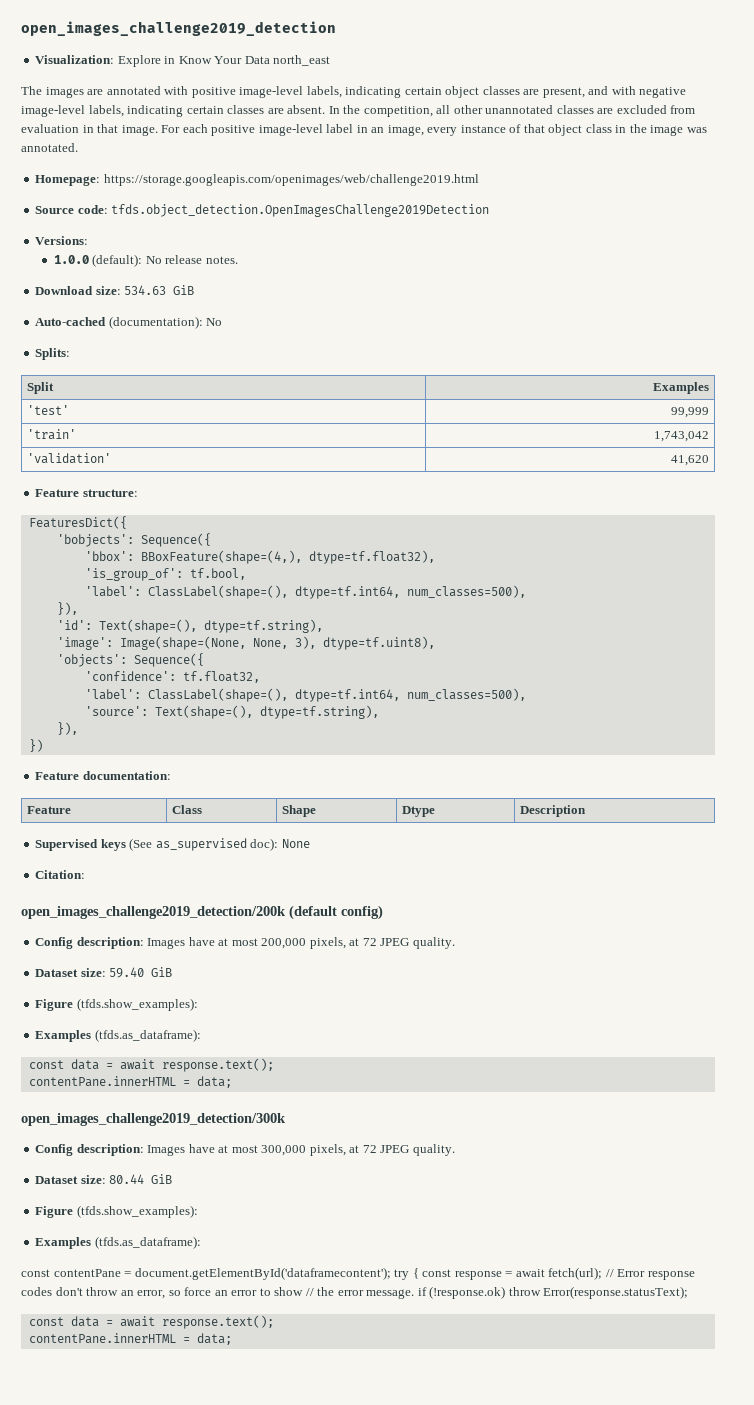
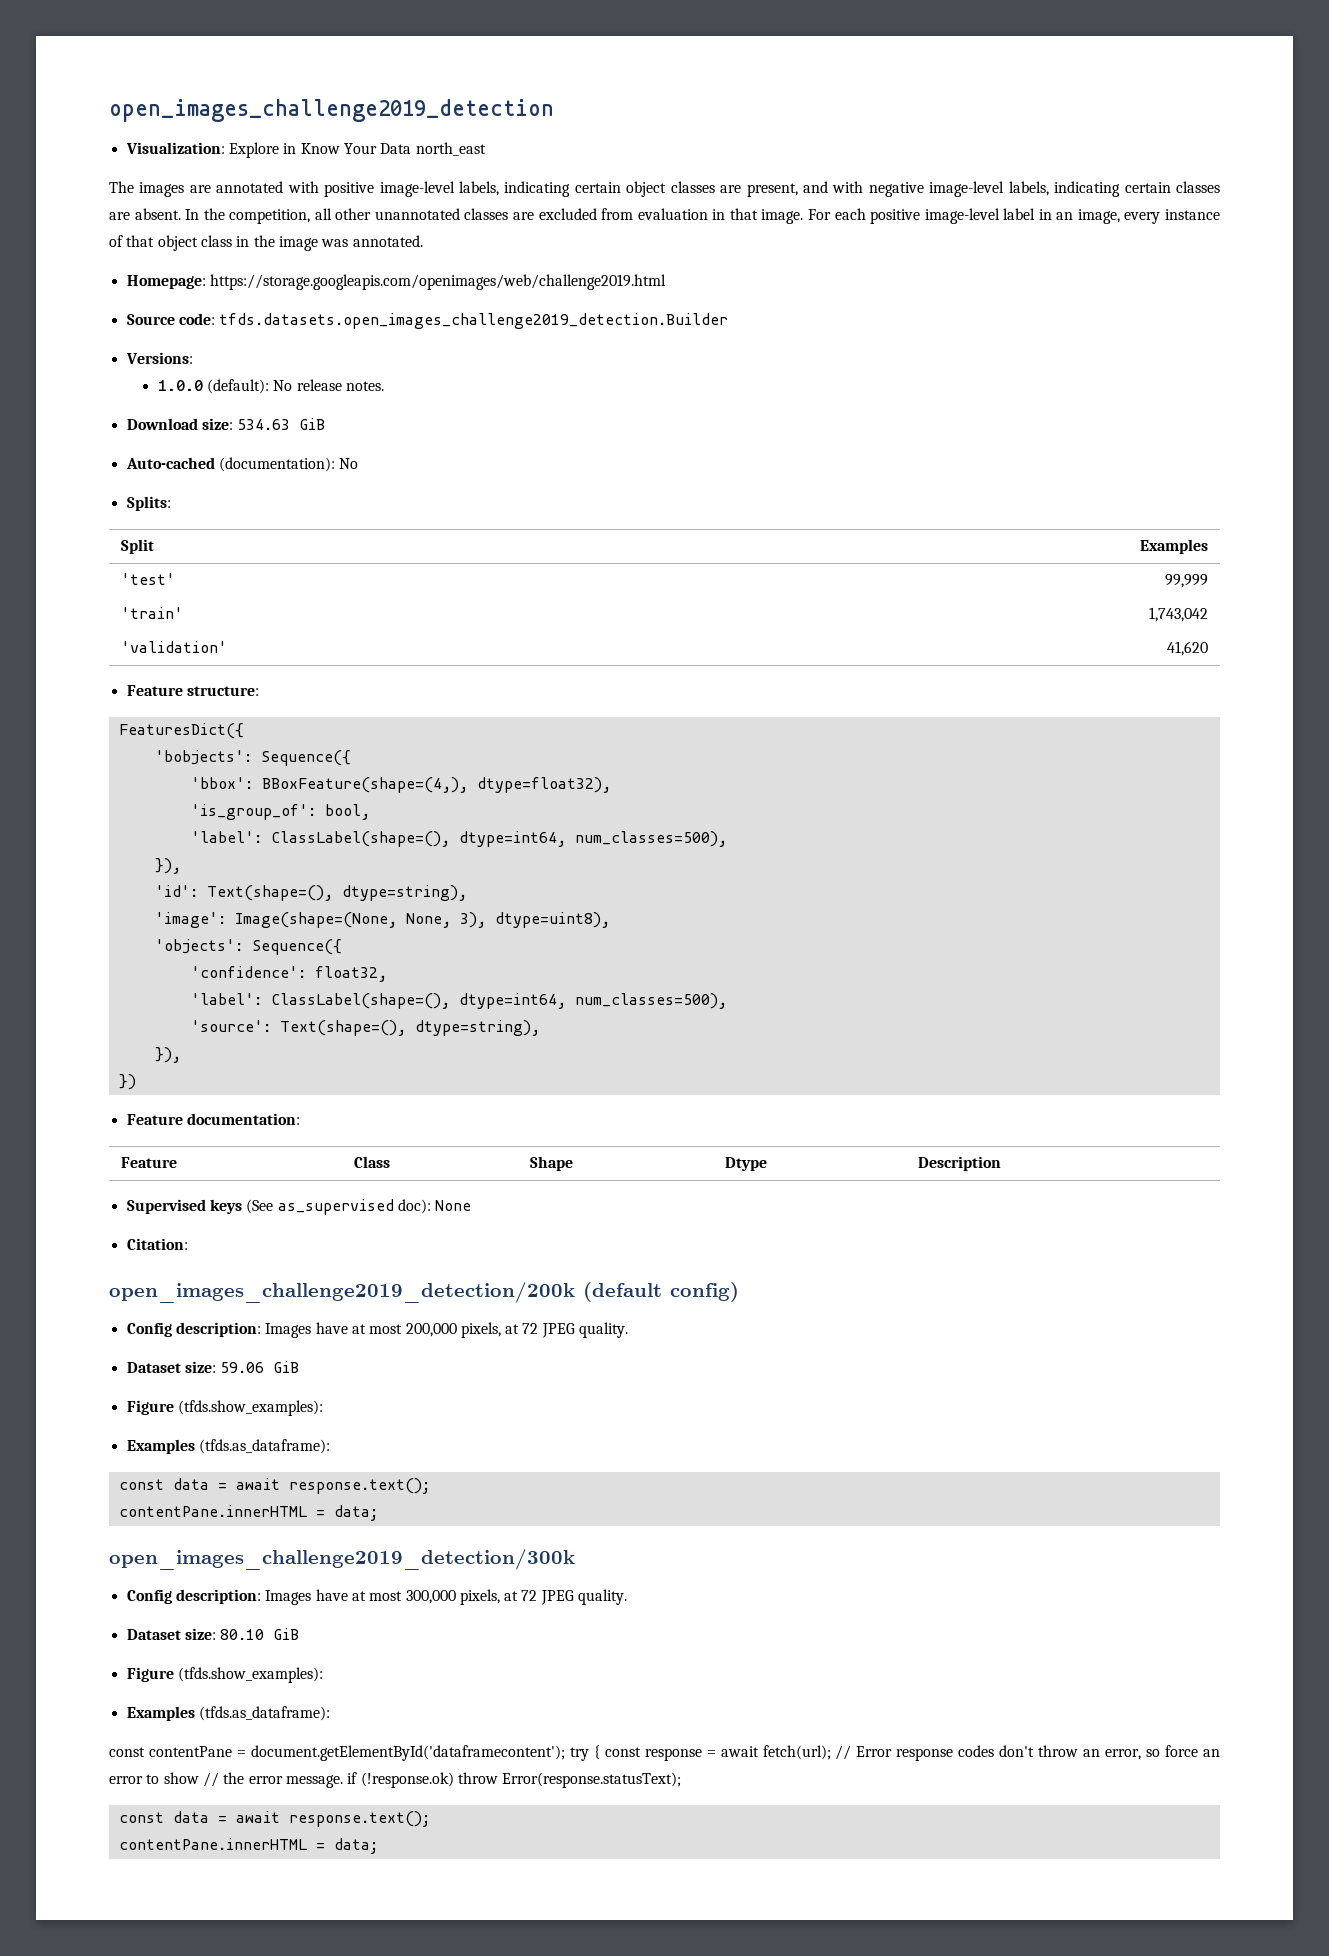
- Source code: tfds.object_detection.OpenImagesChallenge2019Detection
+ Source code: tfds.datasets.open_images_challenge2019_detection.Builder
- 'bbox': BBoxFeature(shape=(4,), dtype=tf.float32),
+ 'bbox': BBoxFeature(shape=(4,), dtype=float32),
- 'is_group_of': tf.bool,
- 'label': ClassLabel(shape=(), dtype=tf.int64, num_classes=500),
+ 'is_group_of': bool,
+ 'label': ClassLabel(shape=(), dtype=int64, num_classes=500),
- 'id': Text(shape=(), dtype=tf.string),
+ 'id': Text(shape=(), dtype=string),
- 'image': Image(shape=(None, None, 3), dtype=tf.uint8),
+ 'image': Image(shape=(None, None, 3), dtype=uint8),
- 'confidence': tf.float32,
- 'label': ClassLabel(shape=(), dtype=tf.int64, num_classes=500),
+ 'confidence': float32,
+ 'label': ClassLabel(shape=(), dtype=int64, num_classes=500),
- 'source': Text(shape=(), dtype=tf.string),
+ 'source': Text(shape=(), dtype=string),
- Dataset size: 59.40 GiB
+ Dataset size: 59.06 GiB
- Dataset size: 80.44 GiB
+ Dataset size: 80.10 GiB

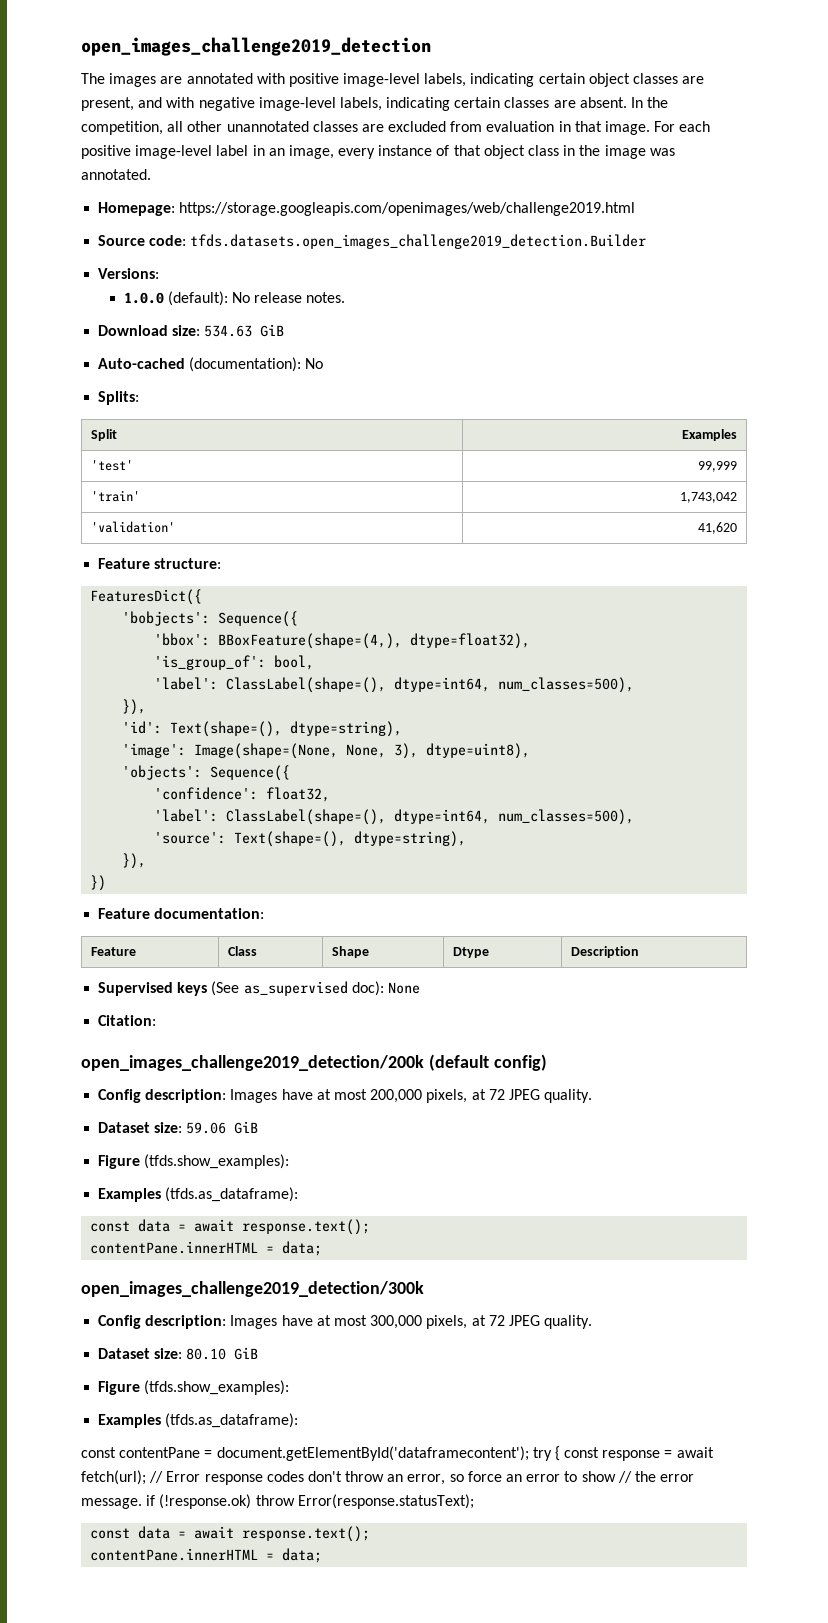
- Visualization: Explore in Know Your Data north_east

